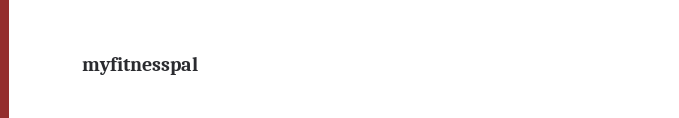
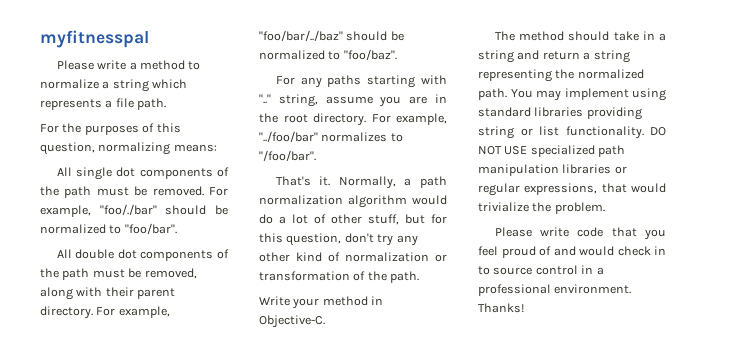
+ Please write a method to normalize a string which represents a file path.
+ For the purposes of this question, normalizing means:
+ All single dot components of the path must be removed. For example, "foo/./bar" should be normalized to "foo/bar".
+ All double dot components of the path must be removed, along with their parent directory. For example, "foo/bar/../baz" should be normalized to "foo/baz".
+ For any paths starting with ".." string, assume you are in the root directory. For example, "../foo/bar" normalizes to "/foo/bar".
+ That's it. Normally, a path normalization algorithm would do a lot of other stuff, but for this question, don't try any other kind of normalization or transformation of the path.
+ Write your method in Objective-C.
+ The method should take in a string and return a string representing the normalized path. You may implement using standard libraries providing string or list functionality. DO NOT USE specialized path manipulation libraries or regular expressions, that would trivialize the problem.
+ Please write code that you feel proud of and would check in to source control in a professional environment. Thanks!

